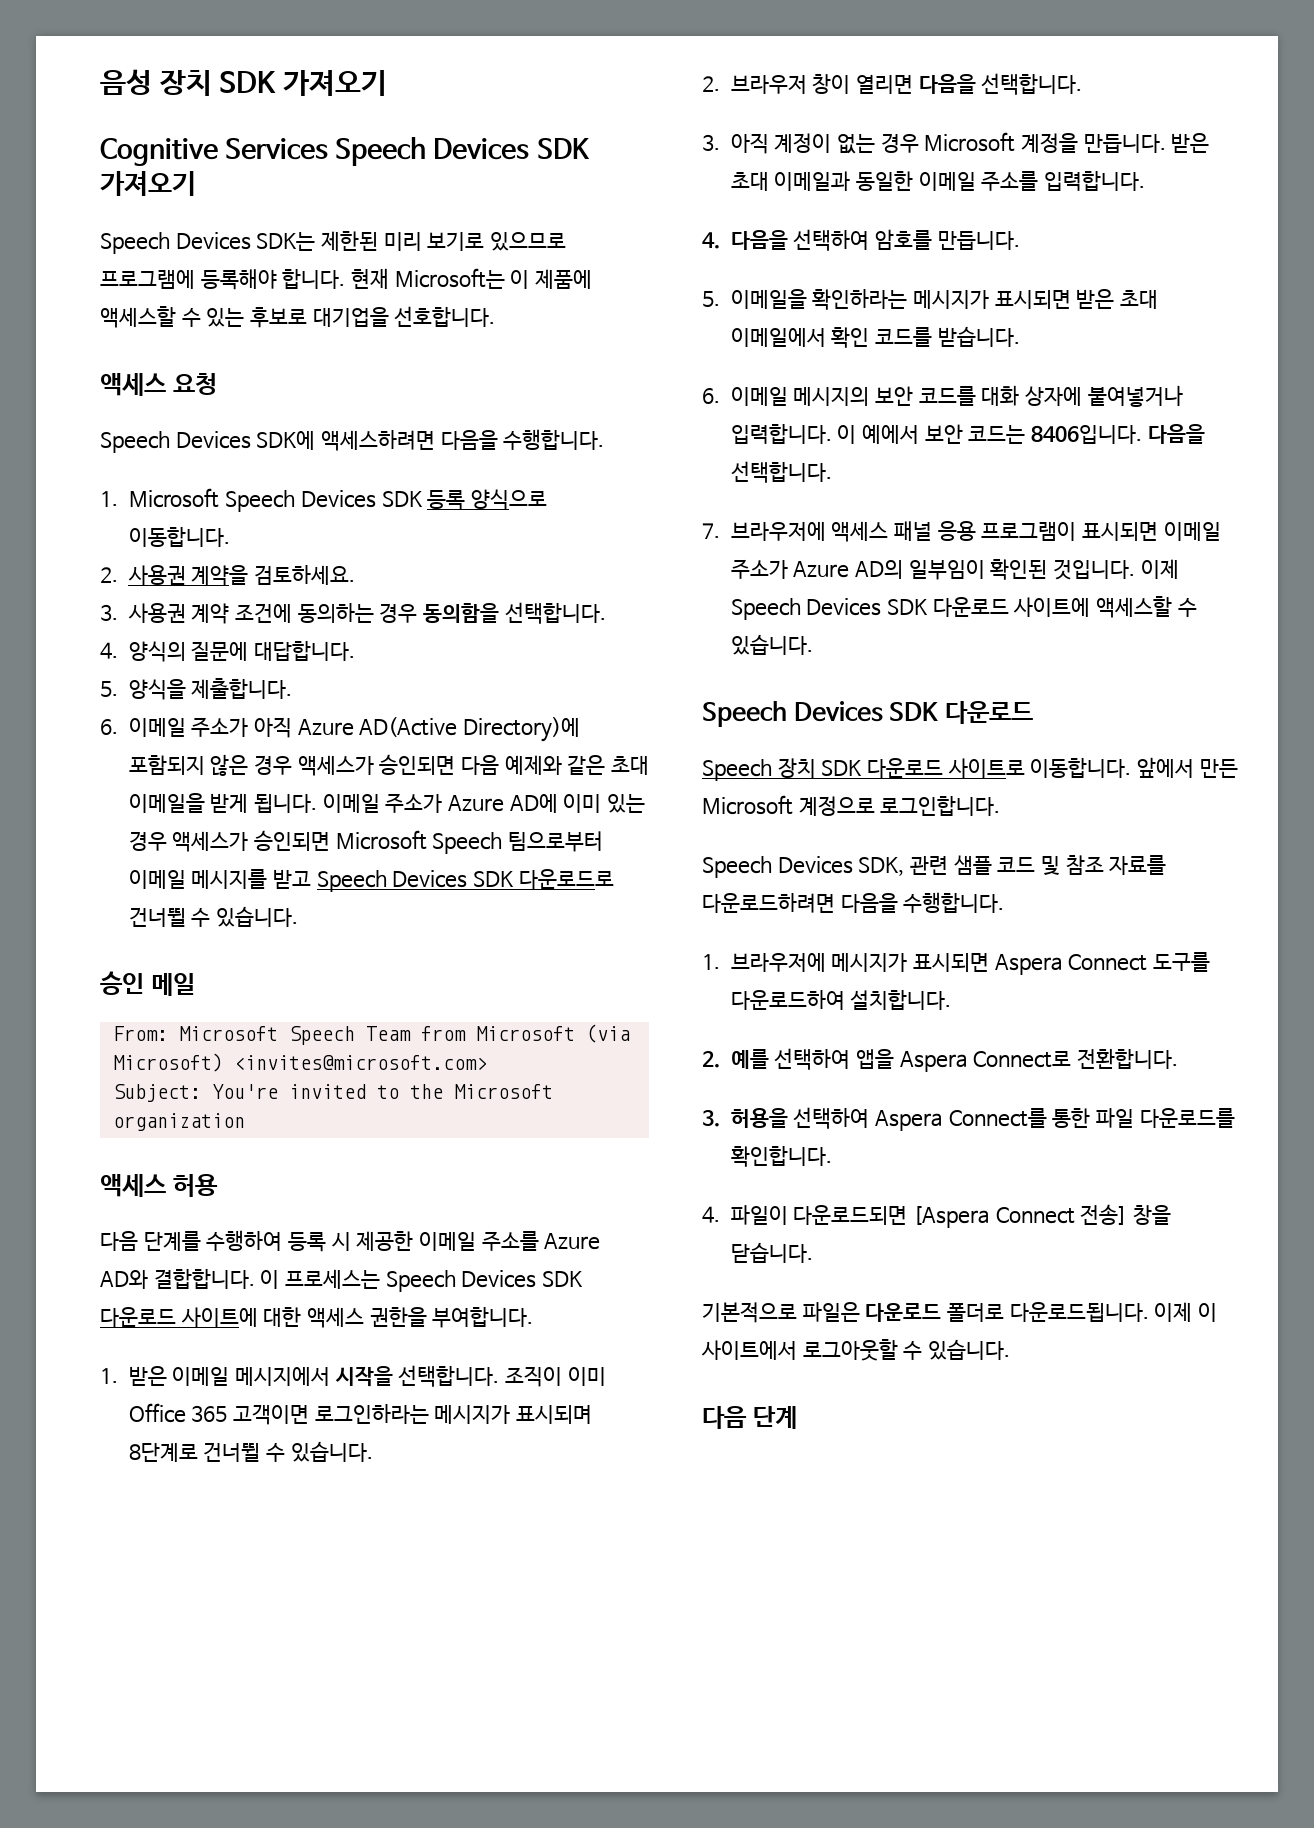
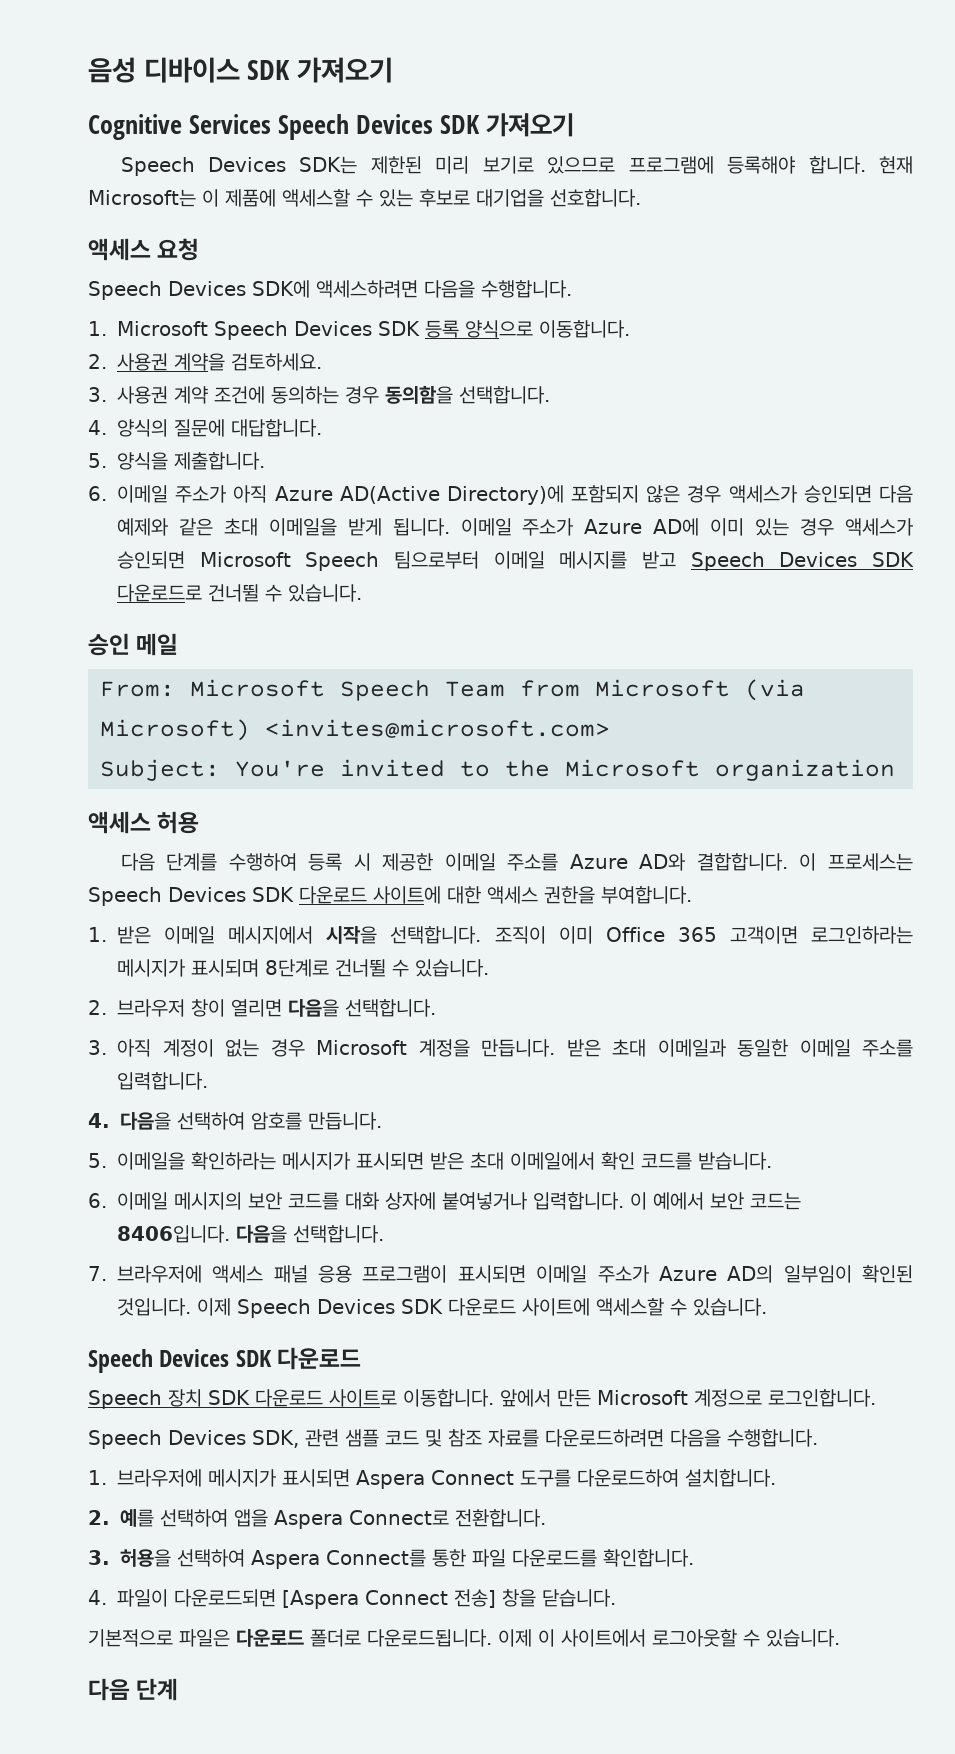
- 음성 장치 SDK 가져오기
+ 음성 디바이스 SDK 가져오기

